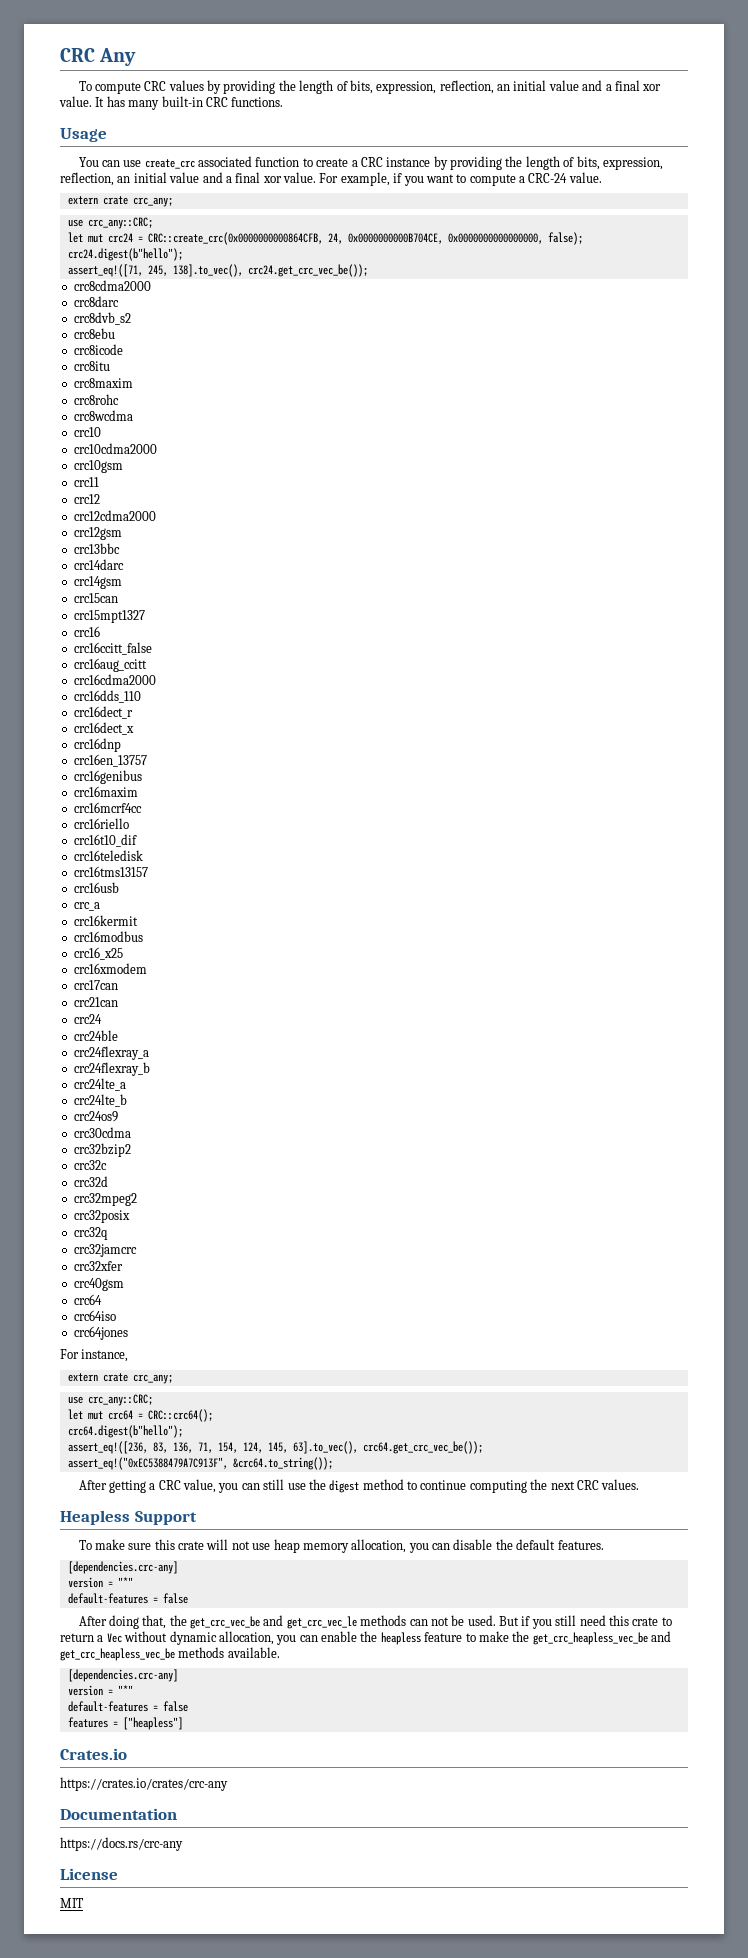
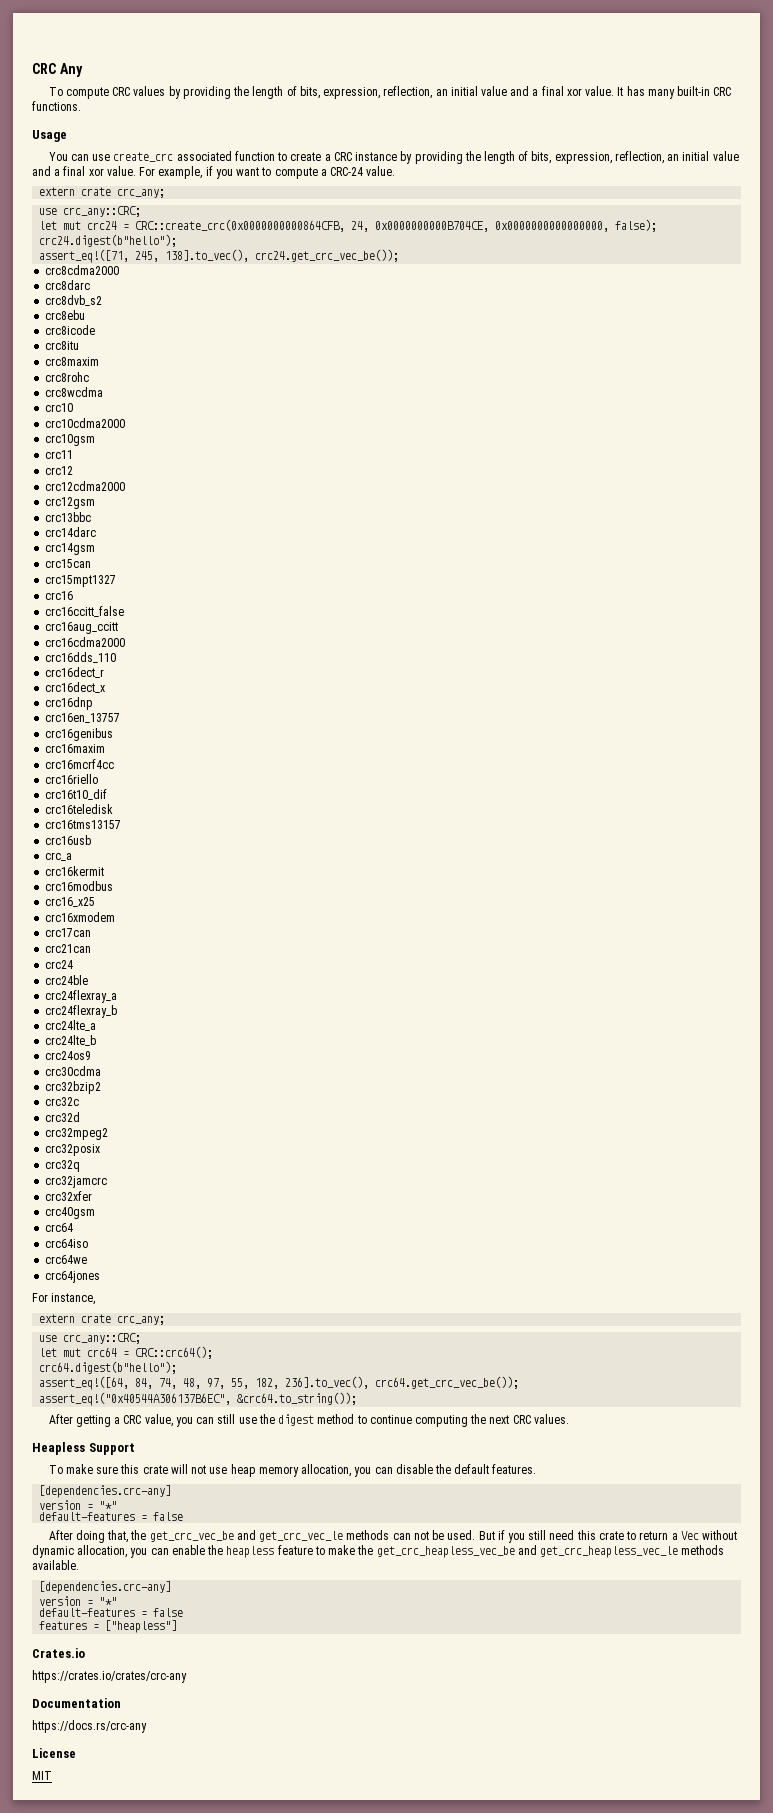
+ crc64we
- assert_eq!([236, 83, 136, 71, 154, 124, 145, 63].to_vec(), crc64.get_crc_vec_be());
+ assert_eq!([64, 84, 74, 48, 97, 55, 182, 236].to_vec(), crc64.get_crc_vec_be());
- assert_eq!("0xEC5388479A7C913F", &crc64.to_string());
+ assert_eq!("0x40544A306137B6EC", &crc64.to_string());
- But if you still need this crate to return a Vec without dynamic allocation, you can enable the heapless feature to make the get_crc_heapless_vec_be and get_crc_heapless_vec_be methods available.
+ But if you still need this crate to return a Vec without dynamic allocation, you can enable the heapless feature to make the get_crc_heapless_vec_be and get_crc_heapless_vec_le methods available.

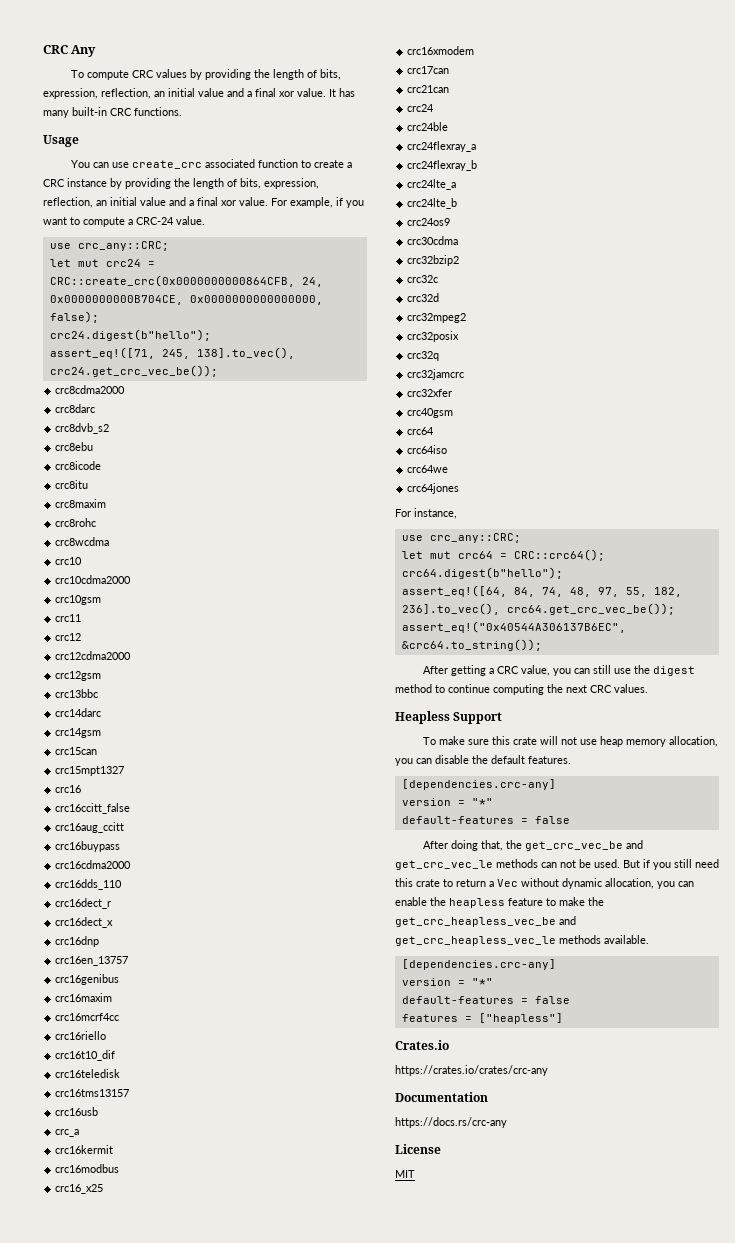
  For example, if you want to compute a CRC-24 value.
- extern crate crc_any;
+ crc16buypass
  For instance,
- extern crate crc_any;

